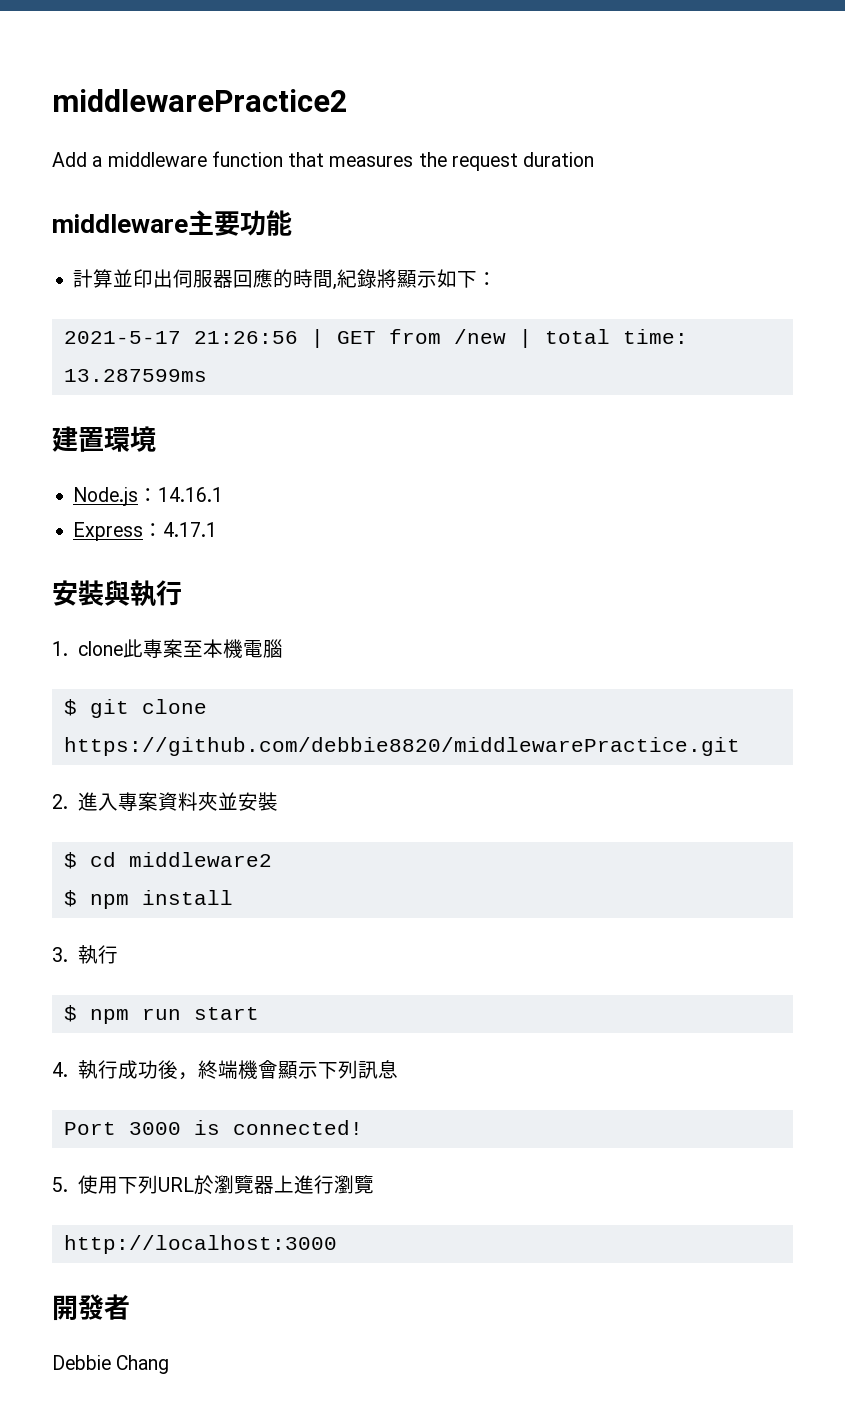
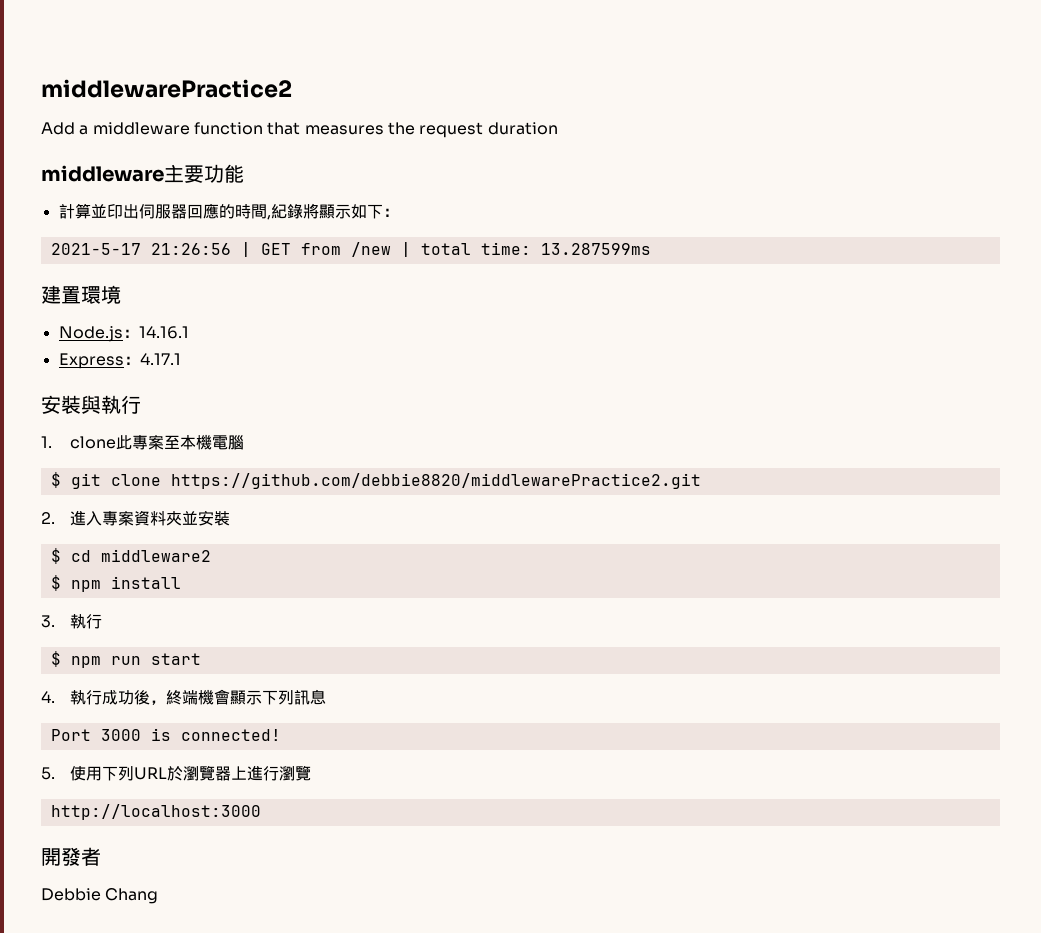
- $ git clone https://github.com/debbie8820/middlewarePractice.git
+ $ git clone https://github.com/debbie8820/middlewarePractice2.git

